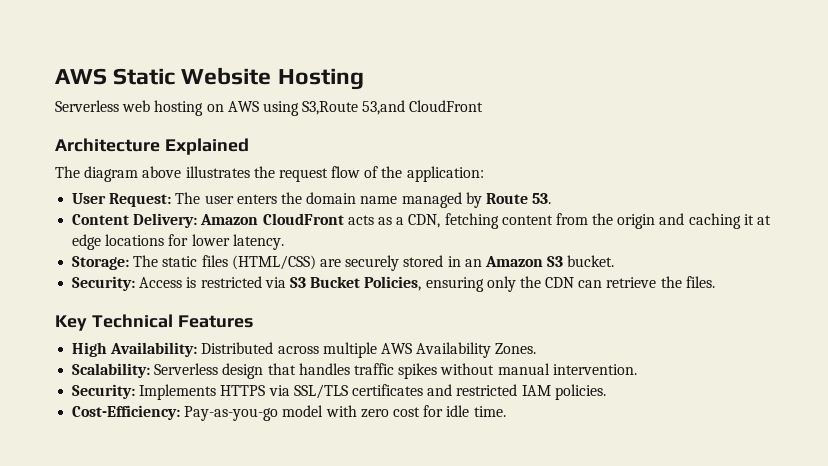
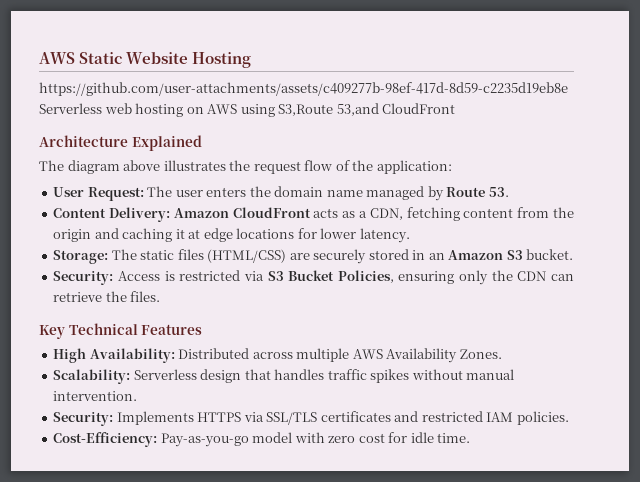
- Serverless web hosting on AWS using S3,Route 53,and CloudFront
+ https://github.com/user-attachments/assets/c409277b-98ef-417d-8d59-c2235d19eb8e Serverless web hosting on AWS using S3,Route 53,and CloudFront

